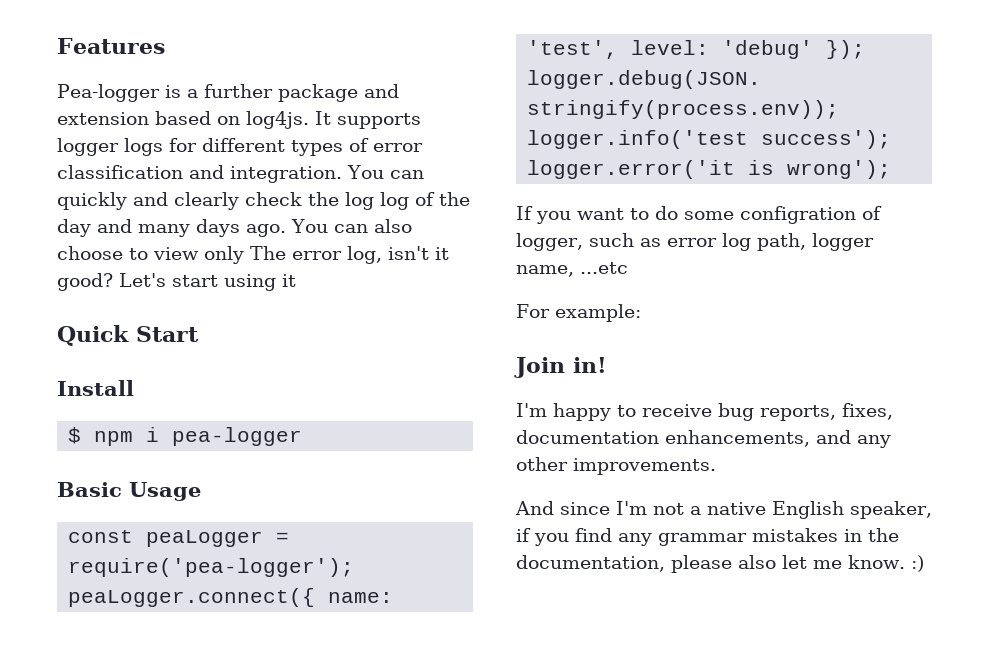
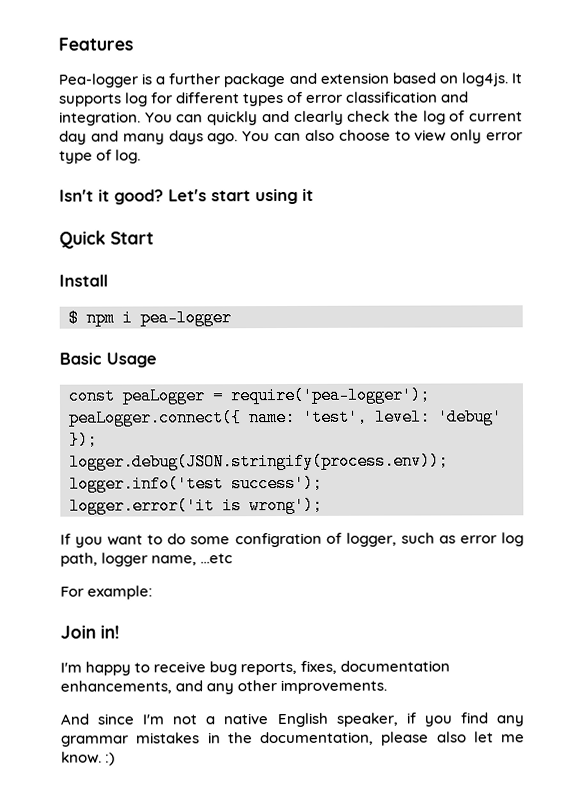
- It supports logger logs for different types of error classification and integration.
+ It supports log for different types of error classification and integration.
- You can quickly and clearly check the log log of the day and many days ago.
+ You can quickly and clearly check the log of current day and many days ago.
- You can also choose to view only The error log, isn't it good?
+ You can also choose to view only error type of log.
+ Isn't it good?

